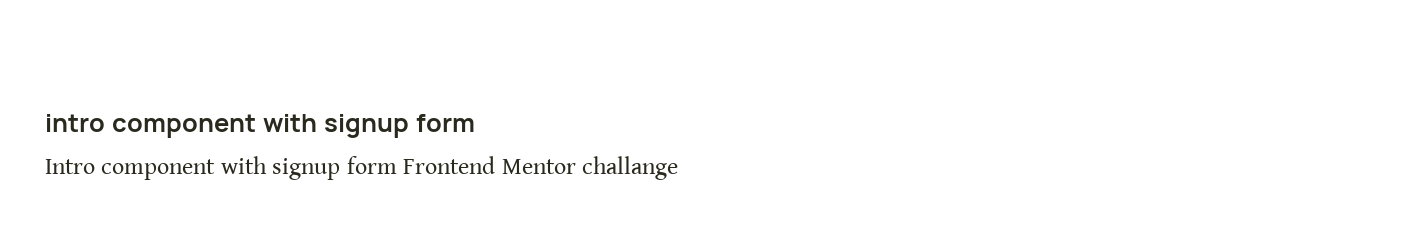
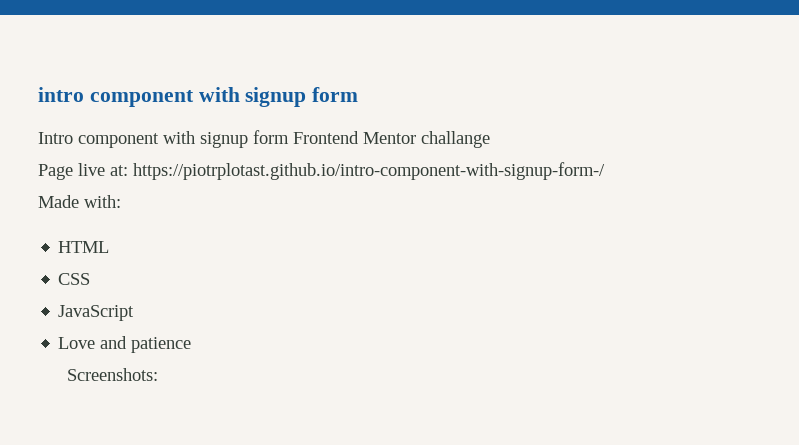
+ Page live at: https://piotrplotast.github.io/intro-component-with-signup-form-/
+ Made with:
+ HTML
+ CSS
+ JavaScript
+ Love and patience
+ Screenshots:

